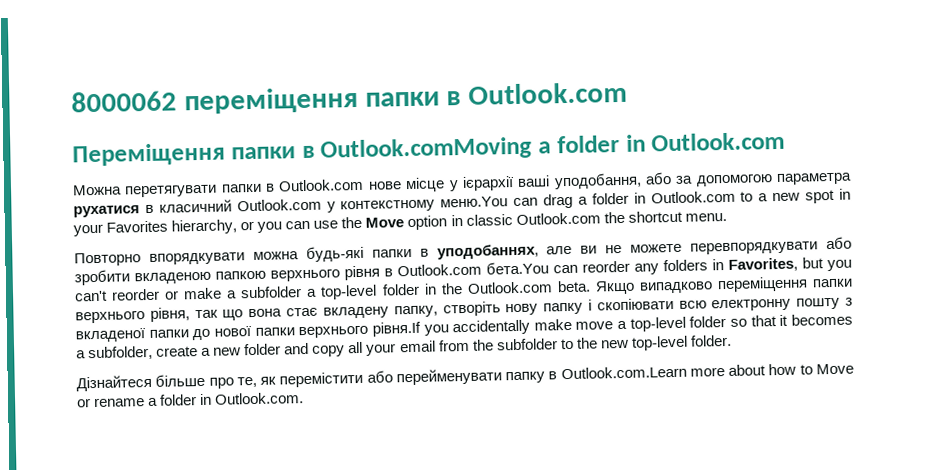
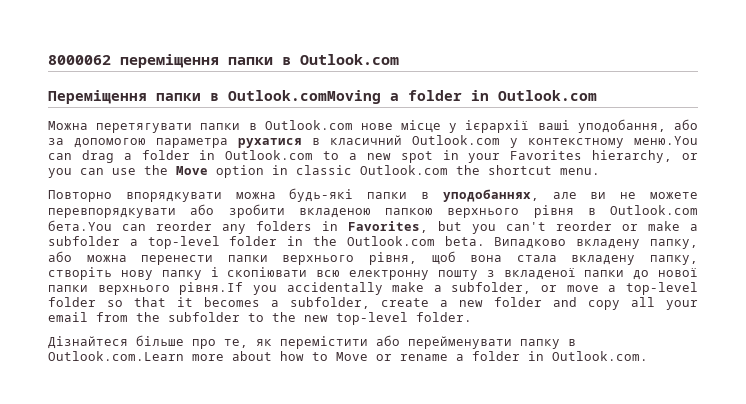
- Якщо випадково переміщення папки верхнього рівня, так що вона стає вкладену папку, створіть нову папку і скопіювати всю електронну пошту з вкладеної папки до нової папки верхнього рівня.If you accidentally make move a top-level folder so that it becomes a subfolder, create a new folder and copy all your email from the subfolder to the new top-level folder.
+ Випадково вкладену папку, або можна перенести папки верхнього рівня, щоб вона стала вкладену папку, створіть нову папку і скопіювати всю електронну пошту з вкладеної папки до нової папки верхнього рівня.If you accidentally make a subfolder, or move a top-level folder so that it becomes a subfolder, create a new folder and copy all your email from the subfolder to the new top-level folder.

